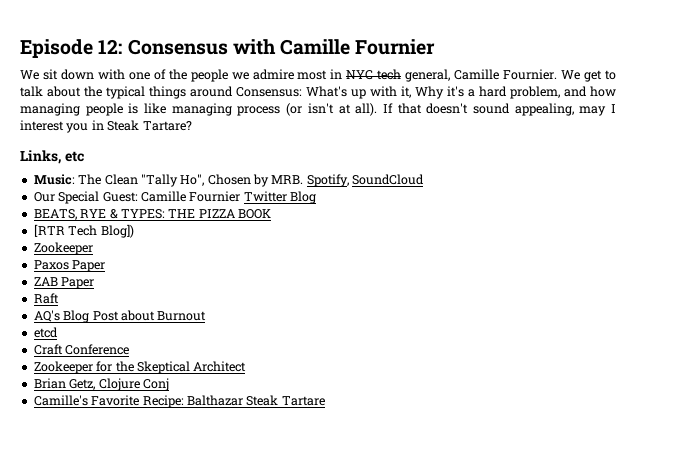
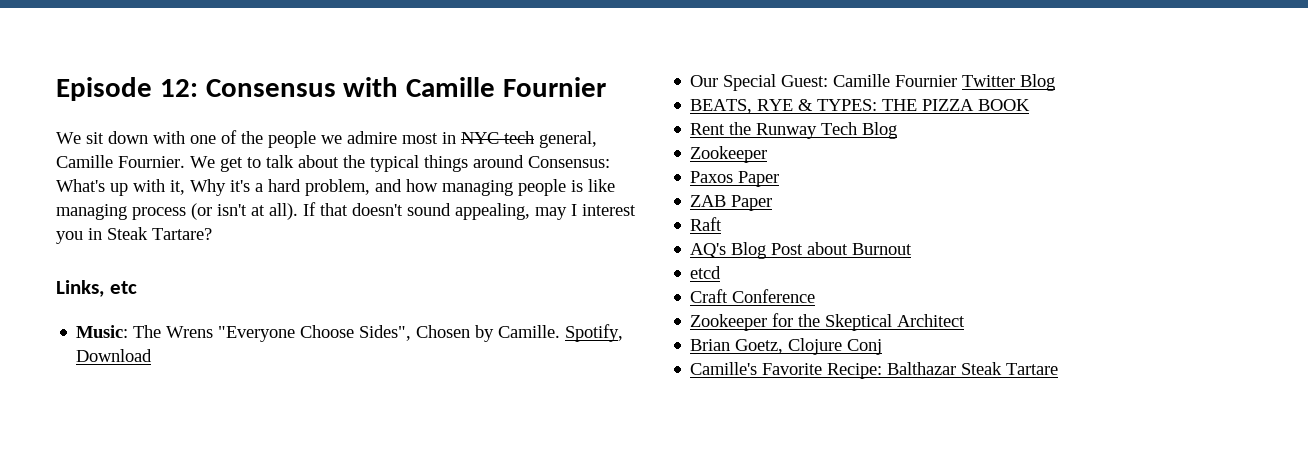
- Music: The Clean "Tally Ho", Chosen by MRB. Spotify, SoundCloud
+ Music: The Wrens "Everyone Choose Sides", Chosen by Camille. Spotify, Download
- [RTR Tech Blog])
+ Rent the Runway Tech Blog
- Brian Getz, Clojure Conj
+ Brian Goetz, Clojure Conj

